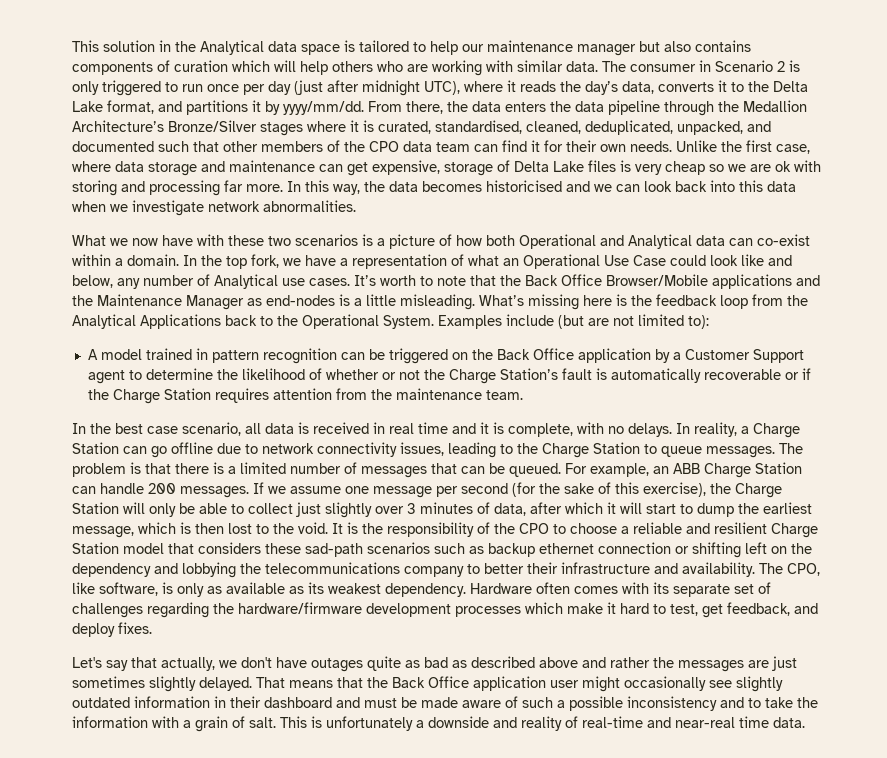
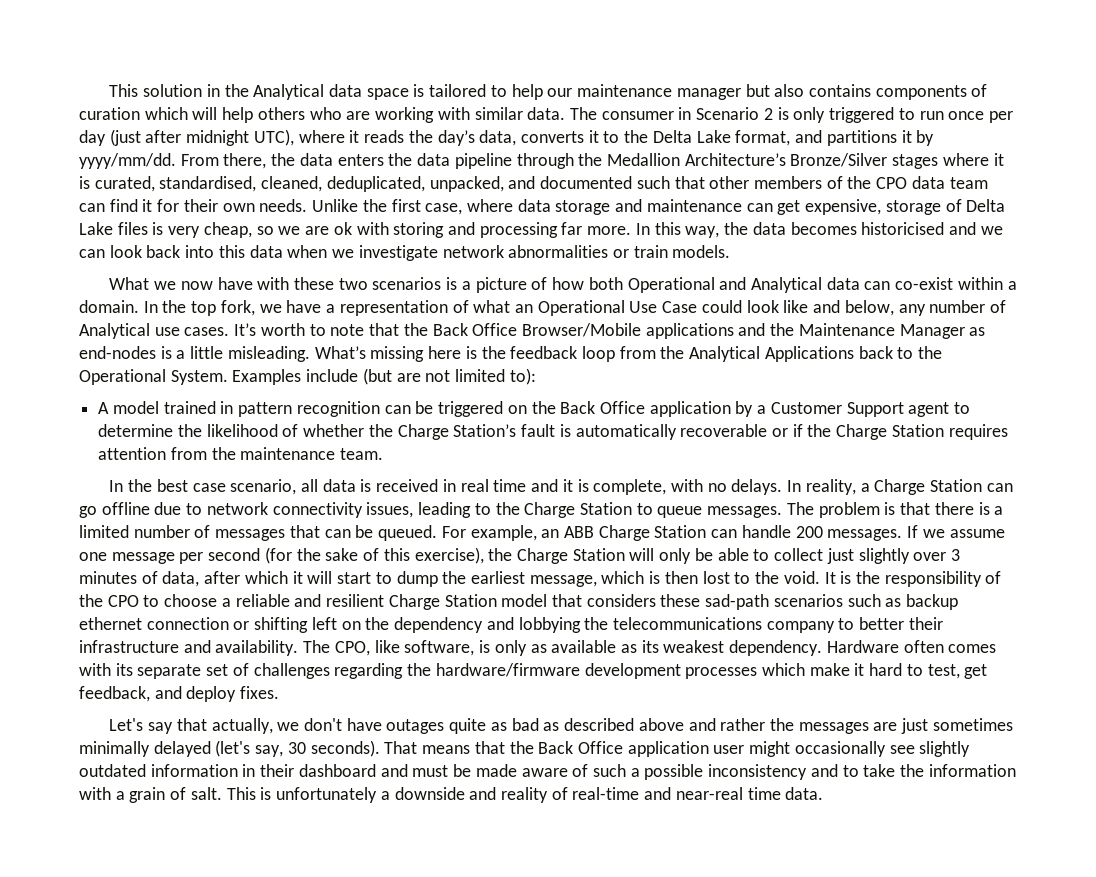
- Unlike the first case, where data storage and maintenance can get expensive, storage of Delta Lake files is very cheap so we are ok with storing and processing far more.
+ Unlike the first case, where data storage and maintenance can get expensive, storage of Delta Lake files is very cheap, so we are ok with storing and processing far more.
- In this way, the data becomes historicised and we can look back into this data when we investigate network abnormalities.
+ In this way, the data becomes historicised and we can look back into this data when we investigate network abnormalities or train models.
- A model trained in pattern recognition can be triggered on the Back Office application by a Customer Support agent to determine the likelihood of whether or not the Charge Station’s fault is automatically recoverable or if the Charge Station requires attention from the maintenance team.
+ A model trained in pattern recognition can be triggered on the Back Office application by a Customer Support agent to determine the likelihood of whether the Charge Station’s fault is automatically recoverable or if the Charge Station requires attention from the maintenance team.
- Let's say that actually, we don't have outages quite as bad as described above and rather the messages are just sometimes slightly delayed.
+ Let's say that actually, we don't have outages quite as bad as described above and rather the messages are just sometimes minimally delayed (let's say, 30 seconds).

